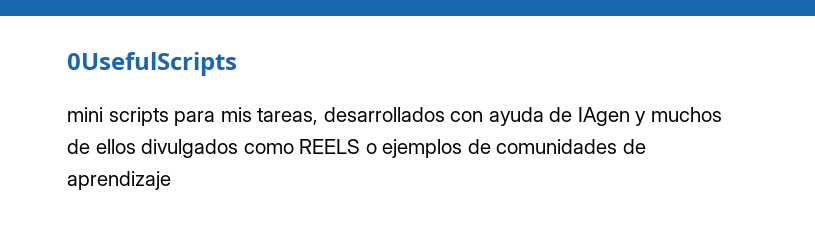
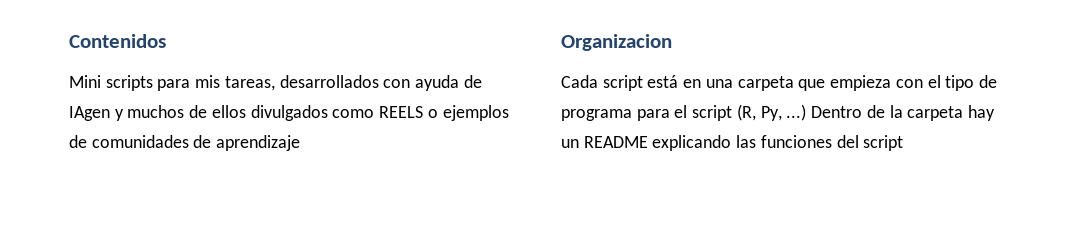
- 0UsefulScripts
- mini scripts para mis tareas, desarrollados con ayuda de IAgen y muchos de ellos divulgados como REELS o ejemplos de comunidades de aprendizaje
+ Contenidos
+ Mini scripts para mis tareas, desarrollados con ayuda de IAgen y muchos de ellos divulgados como REELS o ejemplos de comunidades de aprendizaje
+ Organizacion
+ Cada script está en una carpeta que empieza con el tipo de programa para el script (R, Py, ...) Dentro de la carpeta hay un README explicando las funciones del script

